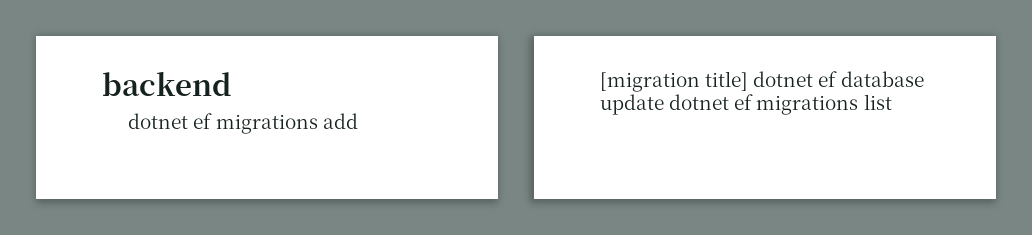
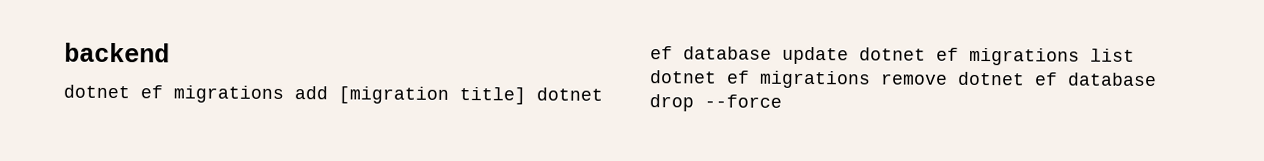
- dotnet ef migrations add [migration title] dotnet ef database update dotnet ef migrations list
+ dotnet ef migrations add [migration title] dotnet ef database update dotnet ef migrations list dotnet ef migrations remove dotnet ef database drop --force

